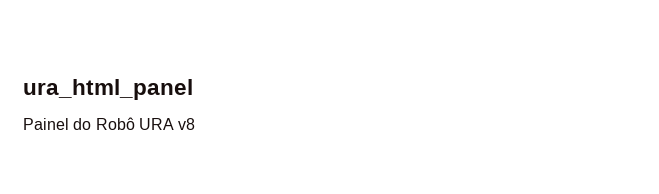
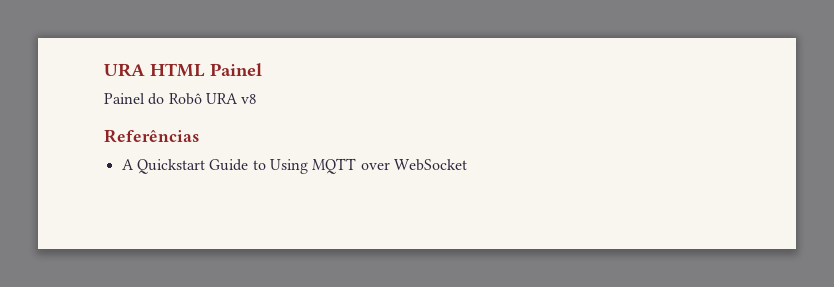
- ura_html_panel
+ URA HTML Painel
+ Referências
+ A Quickstart Guide to Using MQTT over WebSocket

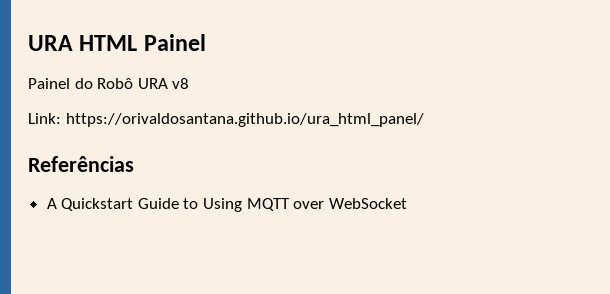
+ Link: https://orivaldosantana.github.io/ura_html_panel/

